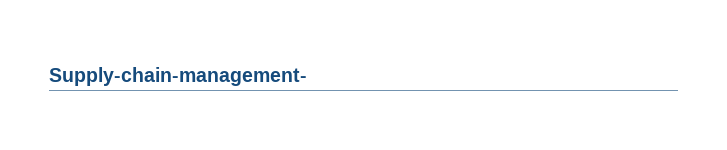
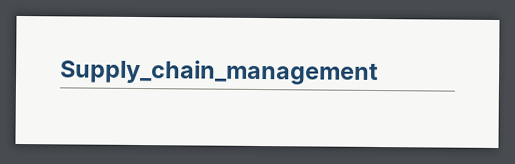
- Supply-chain-management-
+ Supply_chain_management

